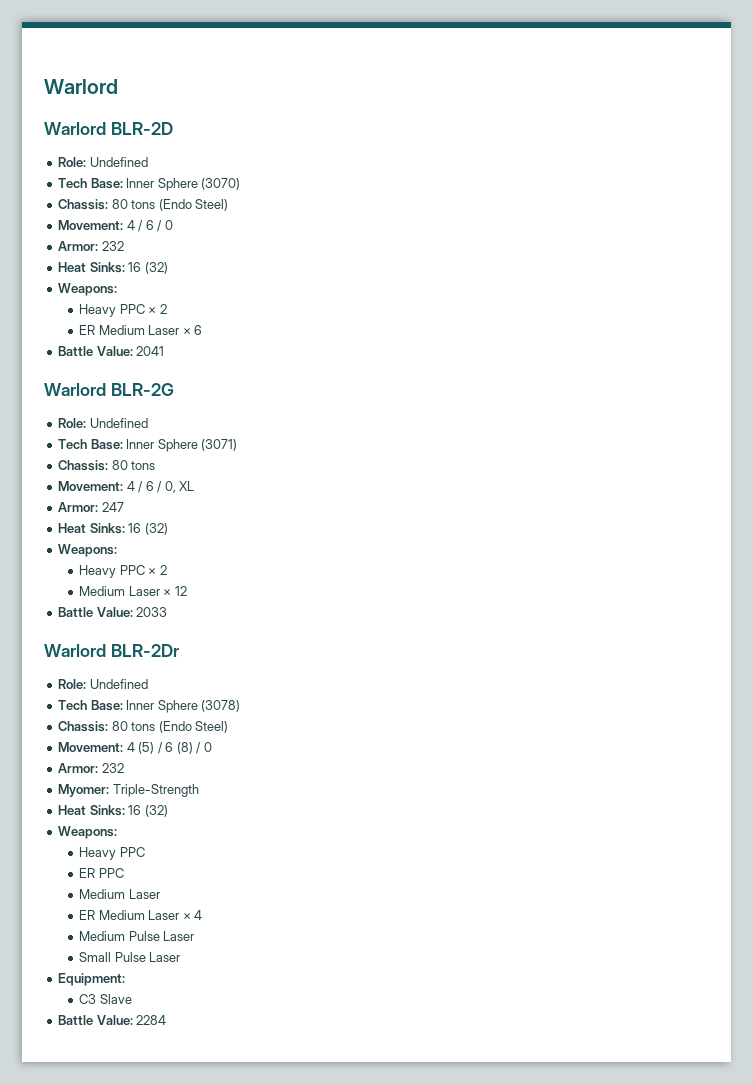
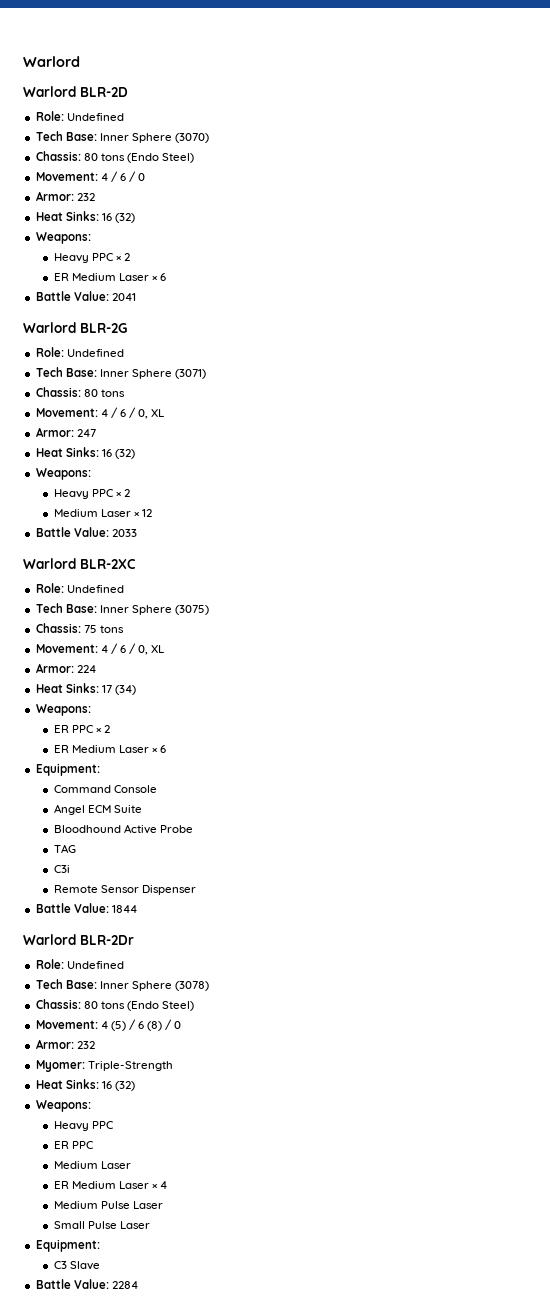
+ Warlord BLR-2XC
+ Role: Undefined
+ Tech Base: Inner Sphere (3075)
+ Chassis: 75 tons
+ Movement: 4 / 6 / 0, XL
+ Armor: 224
+ Heat Sinks: 17 (34)
+ Weapons:
+ ER PPC × 2
+ ER Medium Laser × 6
+ Equipment:
+ Command Console
+ Angel ECM Suite
+ Bloodhound Active Probe
+ TAG
+ C3i
+ Remote Sensor Dispenser
+ Battle Value: 1844

